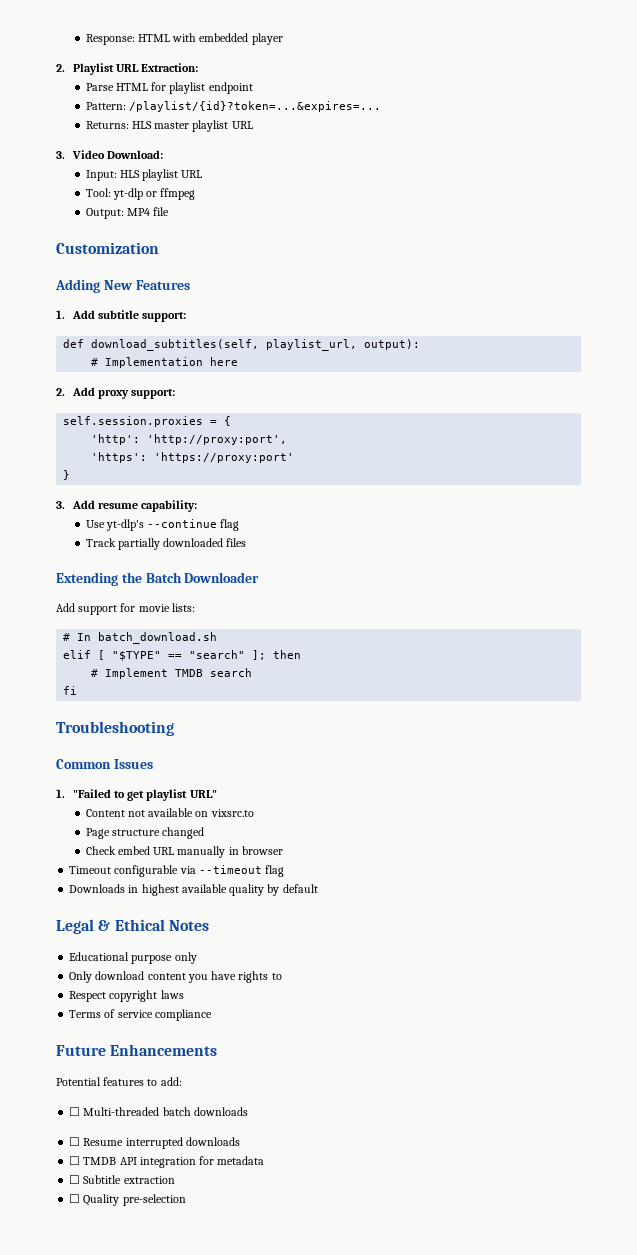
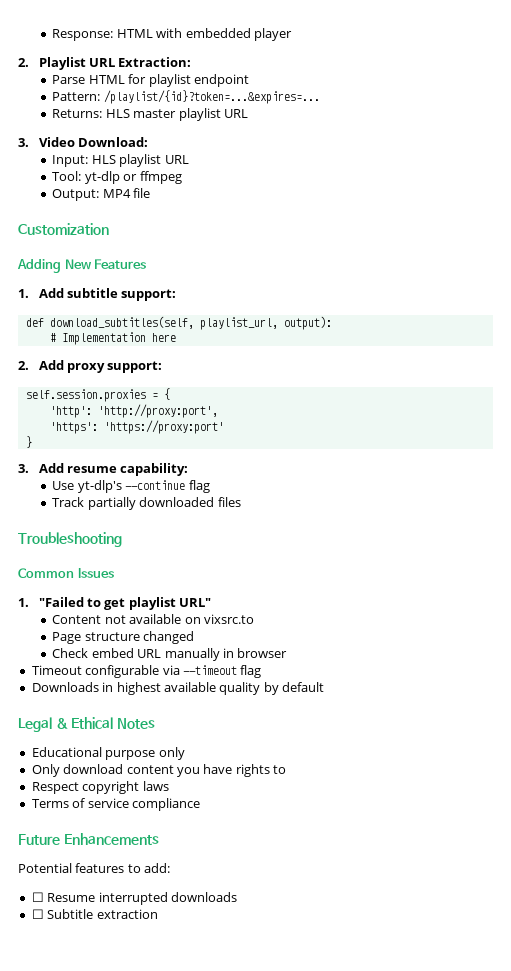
- Extending the Batch Downloader
- Add support for movie lists:
- # In batch_download.sh
- elif [ "$TYPE" == "search" ]; then
- # Implement TMDB search
- fi
- ☐ Multi-threaded batch downloads
- ☐ TMDB API integration for metadata
- ☐ Quality pre-selection

